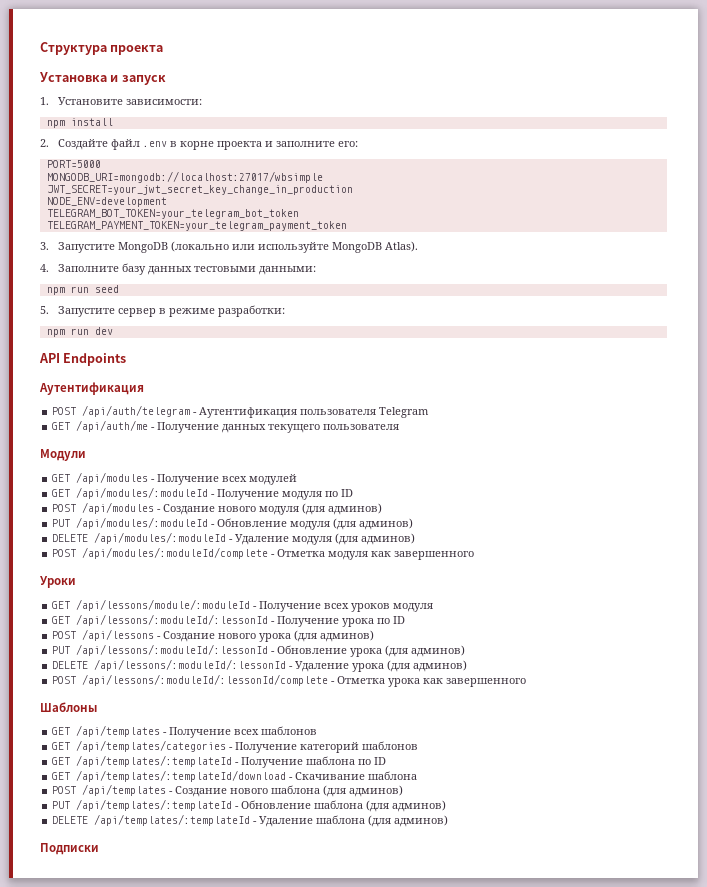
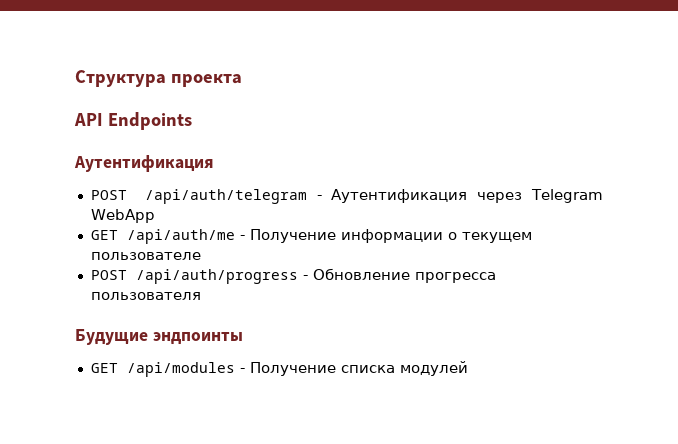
- Установка и запуск
- 1. Установите зависимости:
- npm install
- 2. Создайте файл .env в корне проекта и заполните его:
- PORT=5000
- MONGODB_URI=mongodb://localhost:27017/wbsimple
- JWT_SECRET=your_jwt_secret_key_change_in_production
- NODE_ENV=development
- TELEGRAM_BOT_TOKEN=your_telegram_bot_token
- TELEGRAM_PAYMENT_TOKEN=your_telegram_payment_token
- 3. Запустите MongoDB (локально или используйте MongoDB Atlas).
- 4. Заполните базу данных тестовыми данными:
- npm run seed
- 5. Запустите сервер в режиме разработки:
- npm run dev
- POST /api/auth/telegram - Аутентификация пользователя Telegram
+ POST /api/auth/telegram - Аутентификация через Telegram WebApp
- GET /api/auth/me - Получение данных текущего пользователя
+ GET /api/auth/me - Получение информации о текущем пользователе
+ POST /api/auth/progress - Обновление прогресса пользователя
- Модули
+ Будущие эндпоинты
- GET /api/modules - Получение всех модулей
+ GET /api/modules - Получение списка модулей
- GET /api/modules/:moduleId - Получение модуля по ID
- POST /api/modules - Создание нового модуля (для админов)
- PUT /api/modules/:moduleId - Обновление модуля (для админов)
- DELETE /api/modules/:moduleId - Удаление модуля (для админов)
- POST /api/modules/:moduleId/complete - Отметка модуля как завершенного
- Уроки
- GET /api/lessons/module/:moduleId - Получение всех уроков модуля
- GET /api/lessons/:moduleId/:lessonId - Получение урока по ID
- POST /api/lessons - Создание нового урока (для админов)
- PUT /api/lessons/:moduleId/:lessonId - Обновление урока (для админов)
- DELETE /api/lessons/:moduleId/:lessonId - Удаление урока (для админов)
- POST /api/lessons/:moduleId/:lessonId/complete - Отметка урока как завершенного
- Шаблоны
- GET /api/templates - Получение всех шаблонов
- GET /api/templates/categories - Получение категорий шаблонов
- GET /api/templates/:templateId - Получение шаблона по ID
- GET /api/templates/:templateId/download - Скачивание шаблона
- POST /api/templates - Создание нового шаблона (для админов)
- PUT /api/templates/:templateId - Обновление шаблона (для админов)
- DELETE /api/templates/:templateId - Удаление шаблона (для админов)
- Подписки

